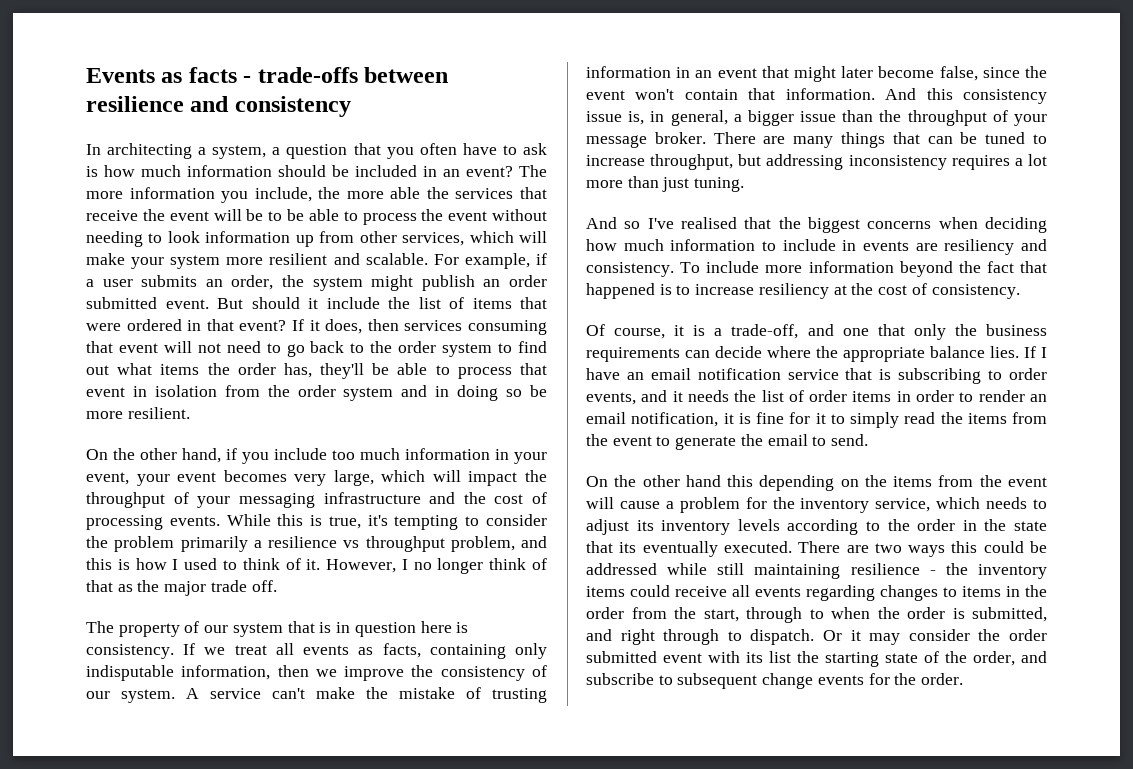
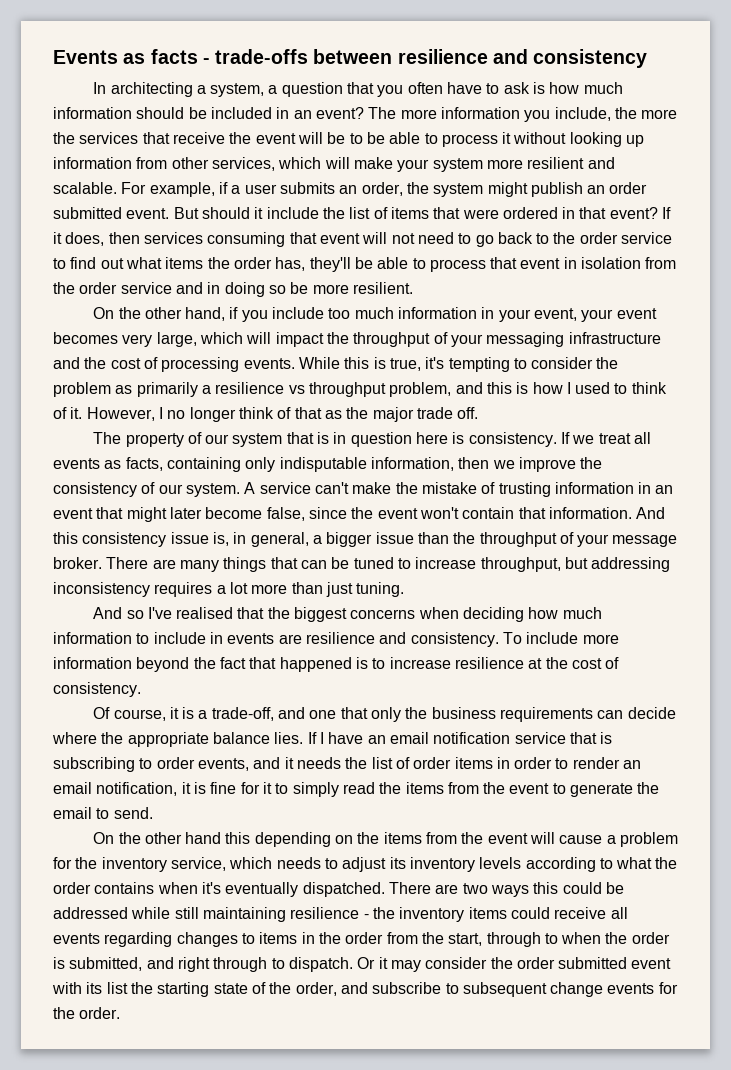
- The more information you include, the more able the services that receive the event will be to be able to process the event without needing to look information up from other services, which will make your system more resilient and scalable.
+ The more information you include, the more the services that receive the event will be to be able to process it without looking up information from other services, which will make your system more resilient and scalable.
- If it does, then services consuming that event will not need to go back to the order system to find out what items the order has, they'll be able to process that event in isolation from the order system and in doing so be more resilient.
+ If it does, then services consuming that event will not need to go back to the order service to find out what items the order has, they'll be able to process that event in isolation from the order service and in doing so be more resilient.
- While this is true, it's tempting to consider the problem primarily a resilience vs throughput problem, and this is how I used to think of it.
+ While this is true, it's tempting to consider the problem as primarily a resilience vs throughput problem, and this is how I used to think of it.
- And so I've realised that the biggest concerns when deciding how much information to include in events are resiliency and consistency.
+ And so I've realised that the biggest concerns when deciding how much information to include in events are resilience and consistency.
- To include more information beyond the fact that happened is to increase resiliency at the cost of consistency.
+ To include more information beyond the fact that happened is to increase resilience at the cost of consistency.
- On the other hand this depending on the items from the event will cause a problem for the inventory service, which needs to adjust its inventory levels according to the order in the state that its eventually executed.
+ On the other hand this depending on the items from the event will cause a problem for the inventory service, which needs to adjust its inventory levels according to what the order contains when it's eventually dispatched.

